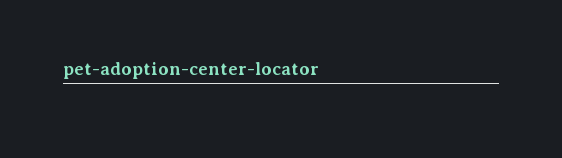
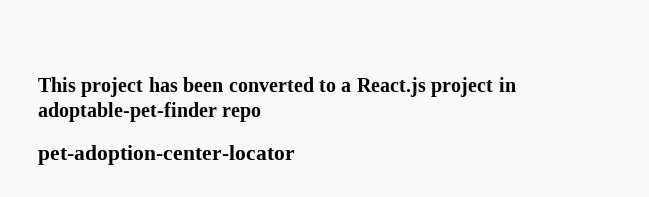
+ This project has been converted to a React.js project in adoptable-pet-finder repo

